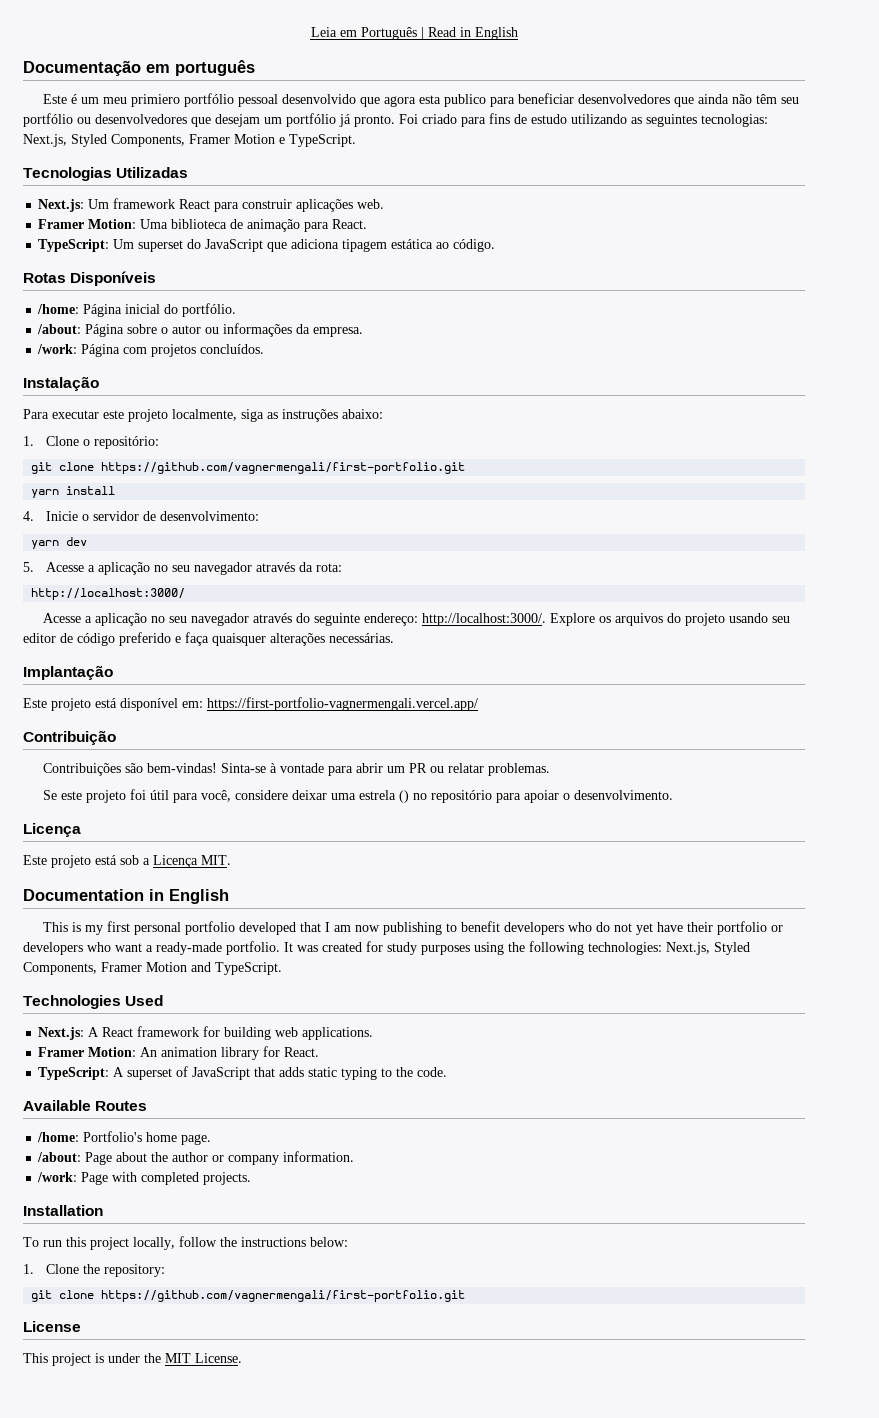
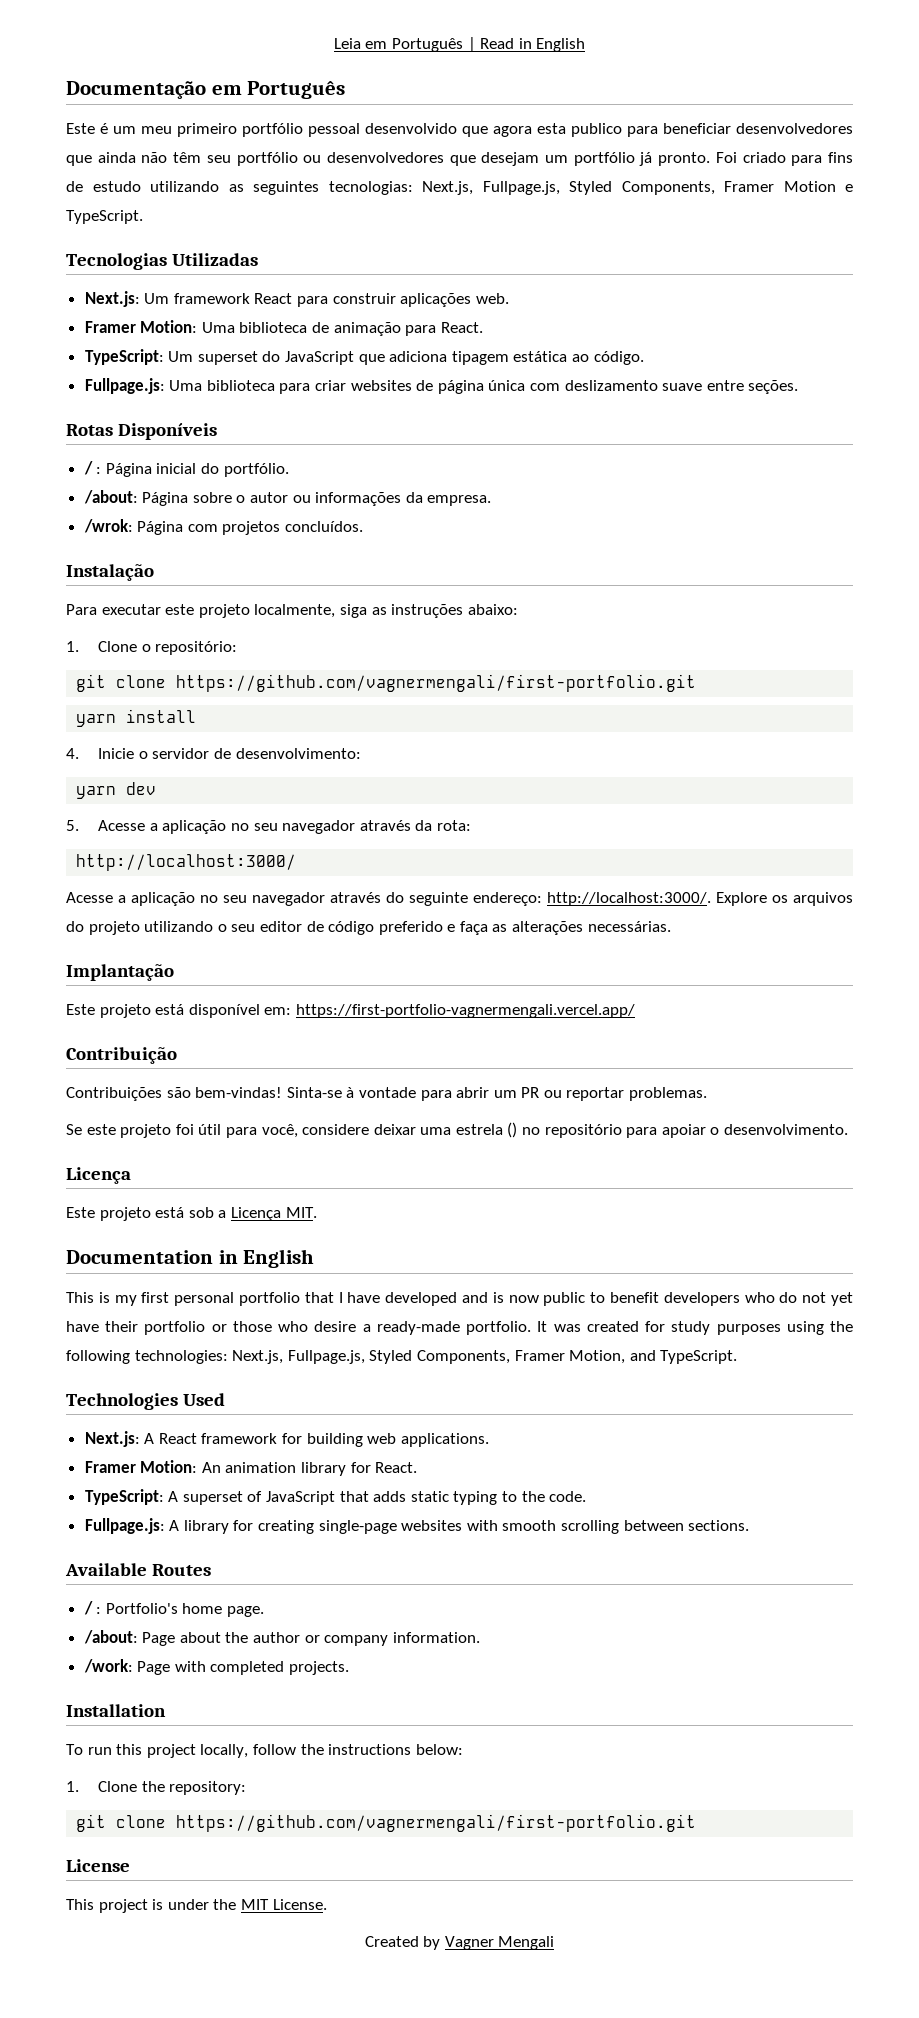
- Documentação em português
+ Documentação em Português
- Este é um meu primiero portfólio pessoal desenvolvido que agora esta publico para beneficiar desenvolvedores que ainda não têm seu portfólio ou desenvolvedores que desejam um portfólio já pronto.
+ Este é um meu primeiro portfólio pessoal desenvolvido que agora esta publico para beneficiar desenvolvedores que ainda não têm seu portfólio ou desenvolvedores que desejam um portfólio já pronto.
- Foi criado para fins de estudo utilizando as seguintes tecnologias: Next.js, Styled Components, Framer Motion e TypeScript.
+ Foi criado para fins de estudo utilizando as seguintes tecnologias: Next.js, Fullpage.js, Styled Components, Framer Motion e TypeScript.
+ Fullpage.js: Uma biblioteca para criar websites de página única com deslizamento suave entre seções.
- /home: Página inicial do portfólio.
+ / : Página inicial do portfólio.
- /work: Página com projetos concluídos.
+ /wrok: Página com projetos concluídos.
- Explore os arquivos do projeto usando seu editor de código preferido e faça quaisquer alterações necessárias.
+ Explore os arquivos do projeto utilizando o seu editor de código preferido e faça as alterações necessárias.
- Sinta-se à vontade para abrir um PR ou relatar problemas.
+ Sinta-se à vontade para abrir um PR ou reportar problemas.
- This is my first personal portfolio developed that I am now publishing to benefit developers who do not yet have their portfolio or developers who want a ready-made portfolio.
+ This is my first personal portfolio that I have developed and is now public to benefit developers who do not yet have their portfolio or those who desire a ready-made portfolio.
- It was created for study purposes using the following technologies: Next.js, Styled Components, Framer Motion and TypeScript.
+ It was created for study purposes using the following technologies: Next.js, Fullpage.js, Styled Components, Framer Motion, and TypeScript.
+ Fullpage.js: A library for creating single-page websites with smooth scrolling between sections.
- /home: Portfolio's home page.
+ / : Portfolio's home page.
+ Created by Vagner Mengali

